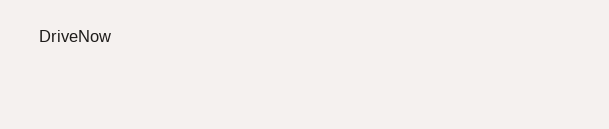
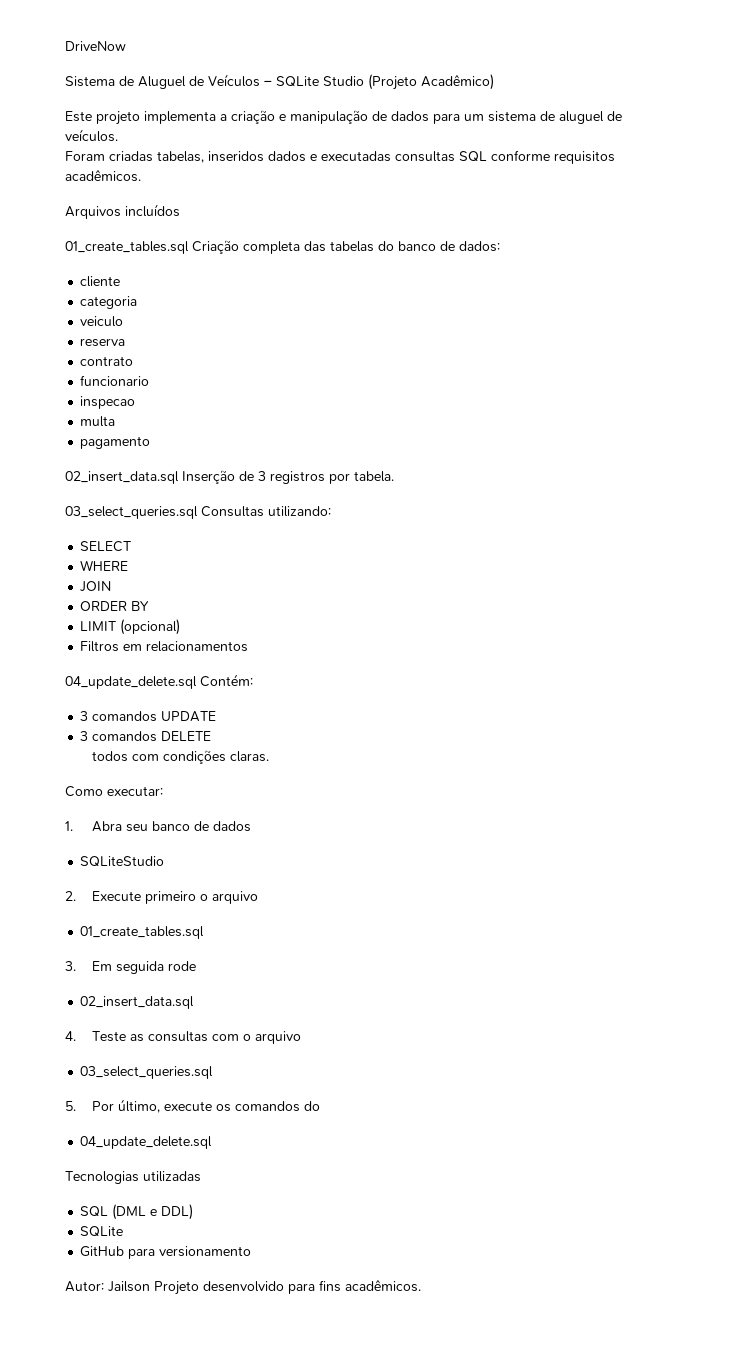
+ Sistema de Aluguel de Veículos – SQLite Studio (Projeto Acadêmico)
+ Este projeto implementa a criação e manipulação de dados para um sistema de aluguel de veículos.
+ Foram criadas tabelas, inseridos dados e executadas consultas SQL conforme requisitos acadêmicos.
+ Arquivos incluídos
+ 01_create_tables.sql Criação completa das tabelas do banco de dados:
+ cliente
+ categoria
+ veiculo
+ reserva
+ contrato
+ funcionario
+ inspecao
+ multa
+ pagamento
+ 02_insert_data.sql Inserção de 3 registros por tabela.
+ 03_select_queries.sql Consultas utilizando:
+ SELECT
+ WHERE
+ JOIN
+ ORDER BY
+ LIMIT (opcional)
+ Filtros em relacionamentos
+ 04_update_delete.sql Contém:
+ 3 comandos UPDATE
+ 3 comandos DELETE
+ todos com condições claras.
+ Como executar:
+ 1. Abra seu banco de dados
+ SQLiteStudio
+ 2. Execute primeiro o arquivo
+ 01_create_tables.sql
+ 3. Em seguida rode
+ 02_insert_data.sql
+ 4. Teste as consultas com o arquivo
+ 03_select_queries.sql
+ 5. Por último, execute os comandos do
+ 04_update_delete.sql
+ Tecnologias utilizadas
+ SQL (DML e DDL)
+ SQLite
+ GitHub para versionamento
+ Autor: Jailson Projeto desenvolvido para fins acadêmicos.

